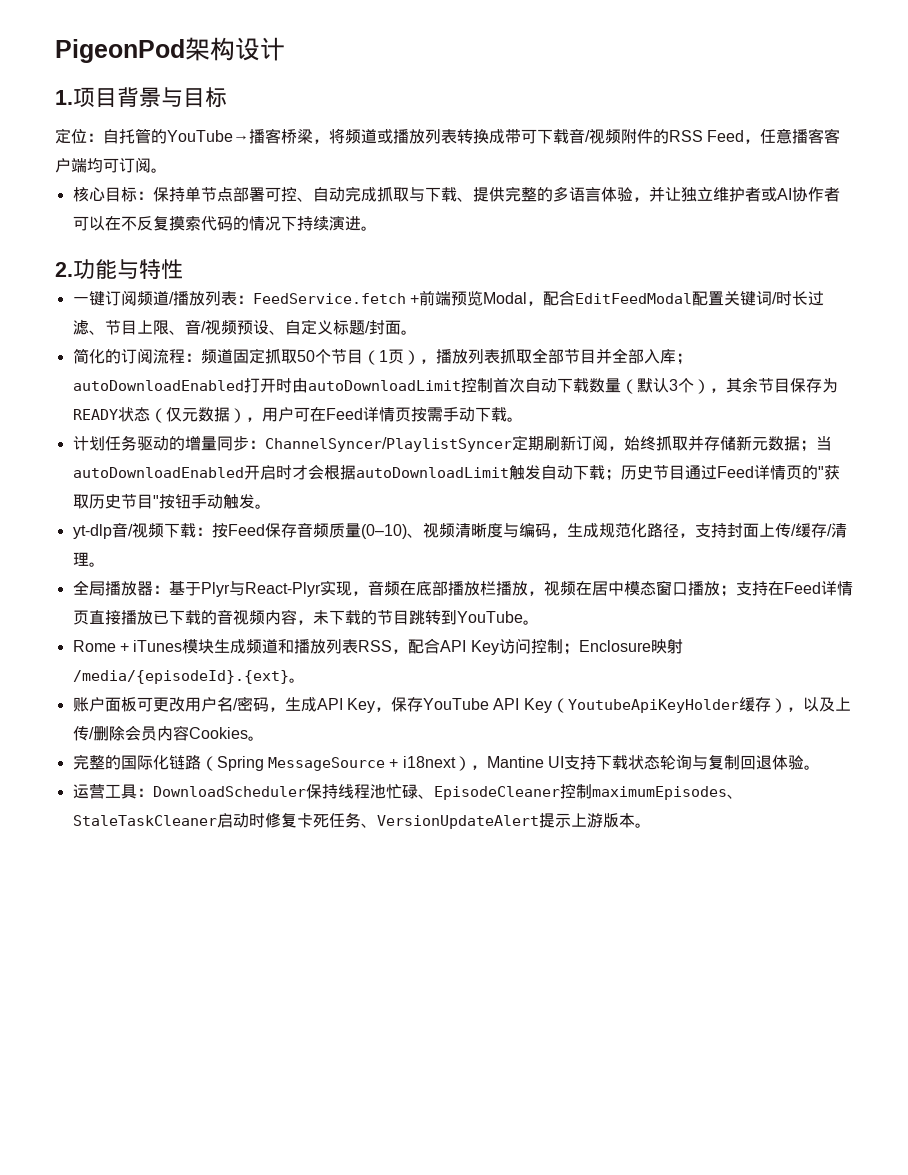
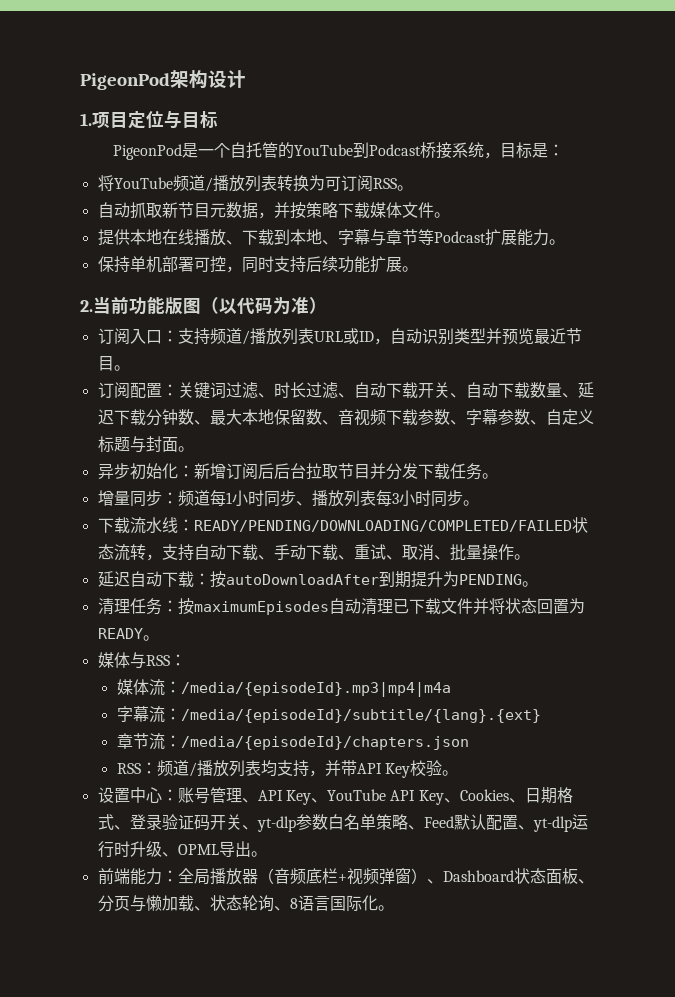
- 1.项目背景与目标
+ 1.项目定位与目标
- 定位：自托管的YouTube→播客桥梁，将频道或播放列表转换成带可下载音/视频附件的RSS Feed，任意播客客户端均可订阅。
- 核心目标：保持单节点部署可控、自动完成抓取与下载、提供完整的多语言体验，并让独立维护者或AI协作者可以在不反复摸索代码的情况下持续演进。
- 2.功能与特性
- 一键订阅频道/播放列表：FeedService.fetch +前端预览Modal，配合EditFeedModal配置关键词/时长过滤、节目上限、音/视频预设、自定义标题/封面。
+ PigeonPod是一个自托管的YouTube到Podcast桥接系统，目标是：
+ 将YouTube频道/播放列表转换为可订阅RSS。
+ 自动抓取新节目元数据，并按策略下载媒体文件。
+ 提供本地在线播放、下载到本地、字幕与章节等Podcast扩展能力。
+ 保持单机部署可控，同时支持后续功能扩展。
+ 2.当前功能版图（以代码为准）
+ 订阅入口：支持频道/播放列表URL或ID，自动识别类型并预览最近节目。
+ 订阅配置：关键词过滤、时长过滤、自动下载开关、自动下载数量、延迟下载分钟数、最大本地保留数、音视频下载参数、字幕参数、自定义标题与封面。
- 简化的订阅流程：频道固定抓取50个节目（1页），播放列表抓取全部节目并全部入库；autoDownloadEnabled打开时由autoDownloadLimit控制首次自动下载数量（默认3个），其余节目保存为READY状态（仅元数据），用户可在Feed详情页按需手动下载。
- 计划任务驱动的增量同步：ChannelSyncer/PlaylistSyncer定期刷新订阅，始终抓取并存储新元数据；当autoDownloadEnabled开启时才会根据autoDownloadLimit触发自动下载；历史节目通过Feed详情页的"获取历史节目"按钮手动触发。
- yt-dlp音/视频下载：按Feed保存音频质量(0–10)、视频清晰度与编码，生成规范化路径，支持封面上传/缓存/清理。
- 全局播放器：基于Plyr与React-Plyr实现，音频在底部播放栏播放，视频在居中模态窗口播放；支持在Feed详情页直接播放已下载的音视频内容，未下载的节目跳转到YouTube。
- Rome + iTunes模块生成频道和播放列表RSS，配合API Key访问控制；Enclosure映射/media/{episodeId}.{ext}。
- 账户面板可更改用户名/密码，生成API Key，保存YouTube API Key（YoutubeApiKeyHolder缓存），以及上传/删除会员内容Cookies。
- 完整的国际化链路（Spring MessageSource + i18next），Mantine UI支持下载状态轮询与复制回退体验。
- 运营工具：DownloadScheduler保持线程池忙碌、EpisodeCleaner控制maximumEpisodes、StaleTaskCleaner启动时修复卡死任务、VersionUpdateAlert提示上游版本。
+ 异步初始化：新增订阅后后台拉取节目并分发下载任务。
+ 增量同步：频道每1小时同步、播放列表每3小时同步。
+ 下载流水线：READY/PENDING/DOWNLOADING/COMPLETED/FAILED状态流转，支持自动下载、手动下载、重试、取消、批量操作。
+ 延迟自动下载：按autoDownloadAfter到期提升为PENDING。
+ 清理任务：按maximumEpisodes自动清理已下载文件并将状态回置为READY。
+ 媒体与RSS：
+ 媒体流：/media/{episodeId}.mp3|mp4|m4a
+ 字幕流：/media/{episodeId}/subtitle/{lang}.{ext}
+ 章节流：/media/{episodeId}/chapters.json
+ RSS：频道/播放列表均支持，并带API Key校验。
+ 设置中心：账号管理、API Key、YouTube API Key、Cookies、日期格式、登录验证码开关、yt-dlp参数白名单策略、Feed默认配置、yt-dlp运行时升级、OPML导出。
+ 前端能力：全局播放器（音频底栏+视频弹窗）、Dashboard状态面板、分页与懒加载、状态轮询、8语言国际化。

